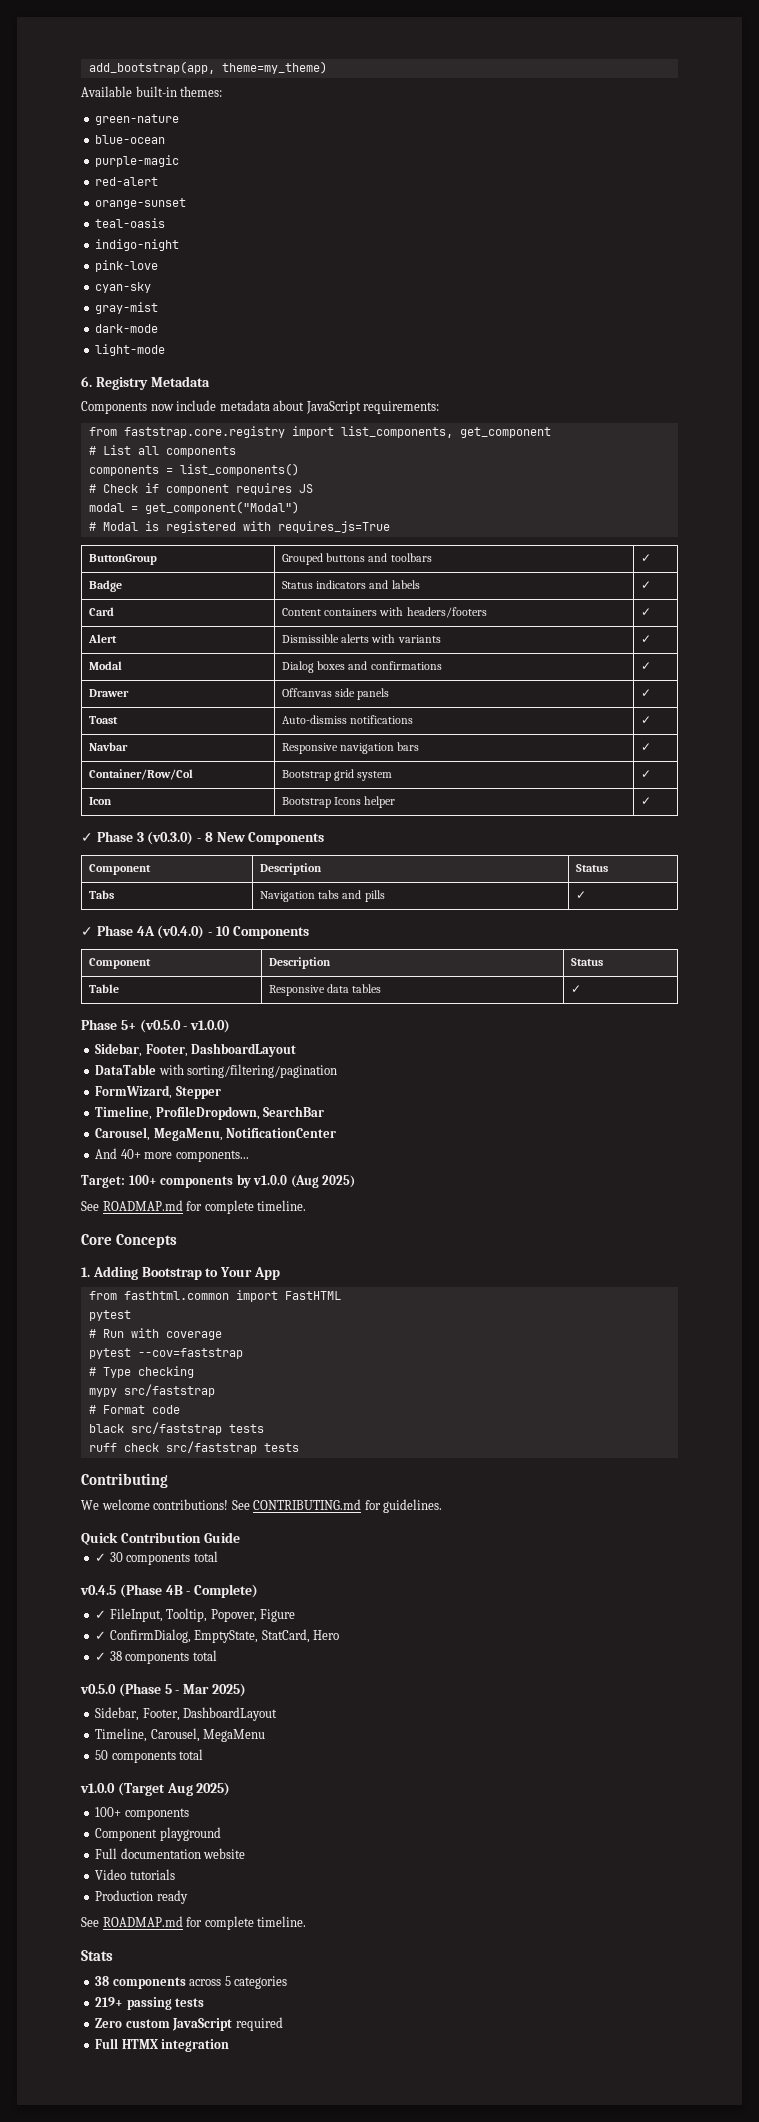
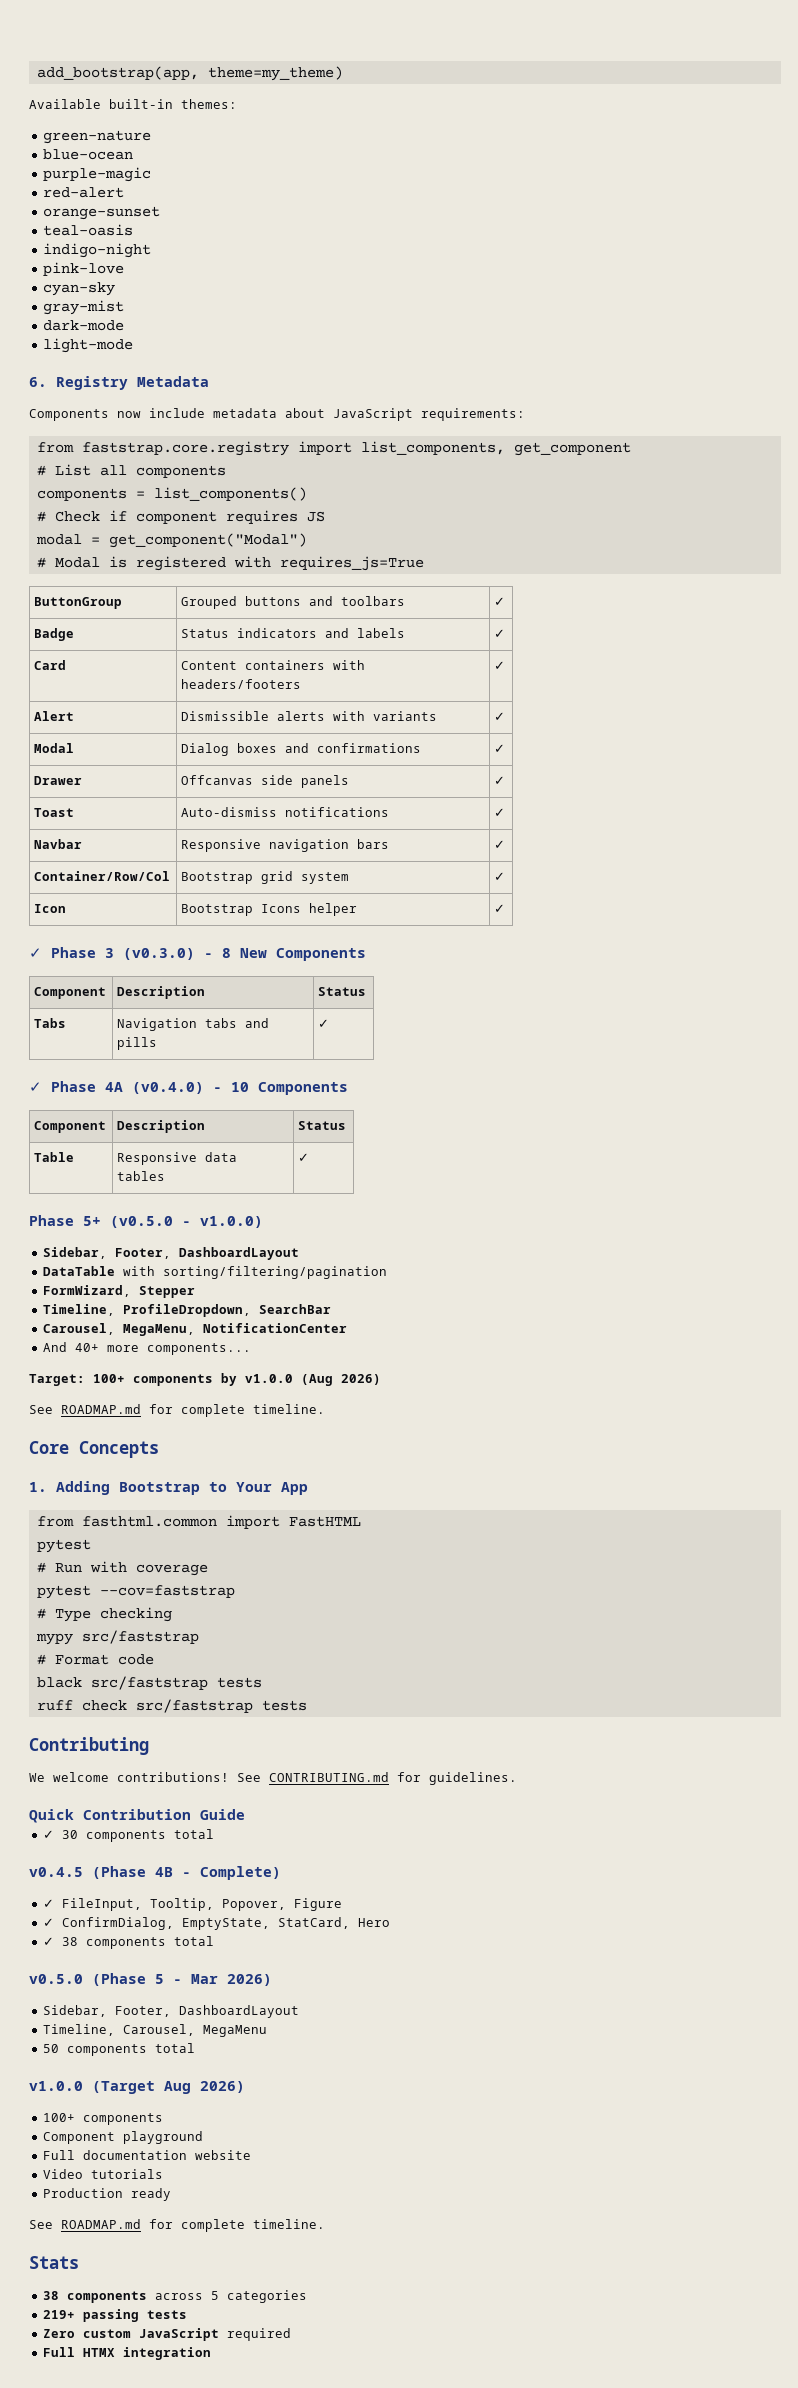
- Target: 100+ components by v1.0.0 (Aug 2025)
+ Target: 100+ components by v1.0.0 (Aug 2026)
- v0.5.0 (Phase 5 - Mar 2025)
+ v0.5.0 (Phase 5 - Mar 2026)
- v1.0.0 (Target Aug 2025)
+ v1.0.0 (Target Aug 2026)

